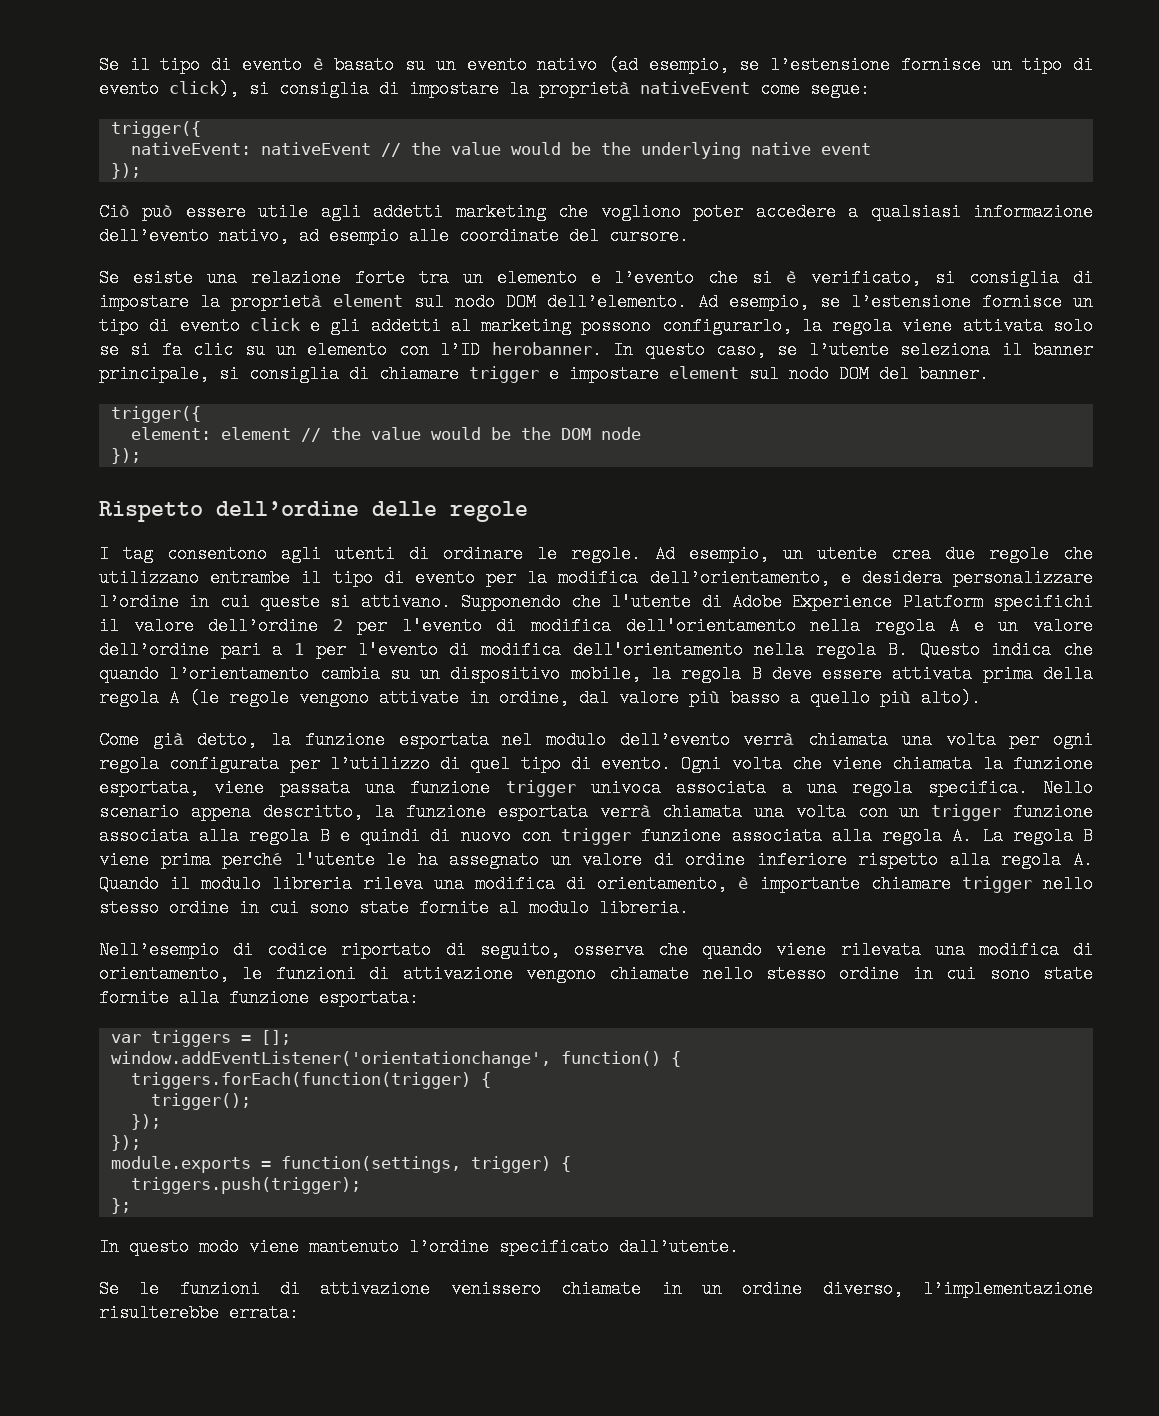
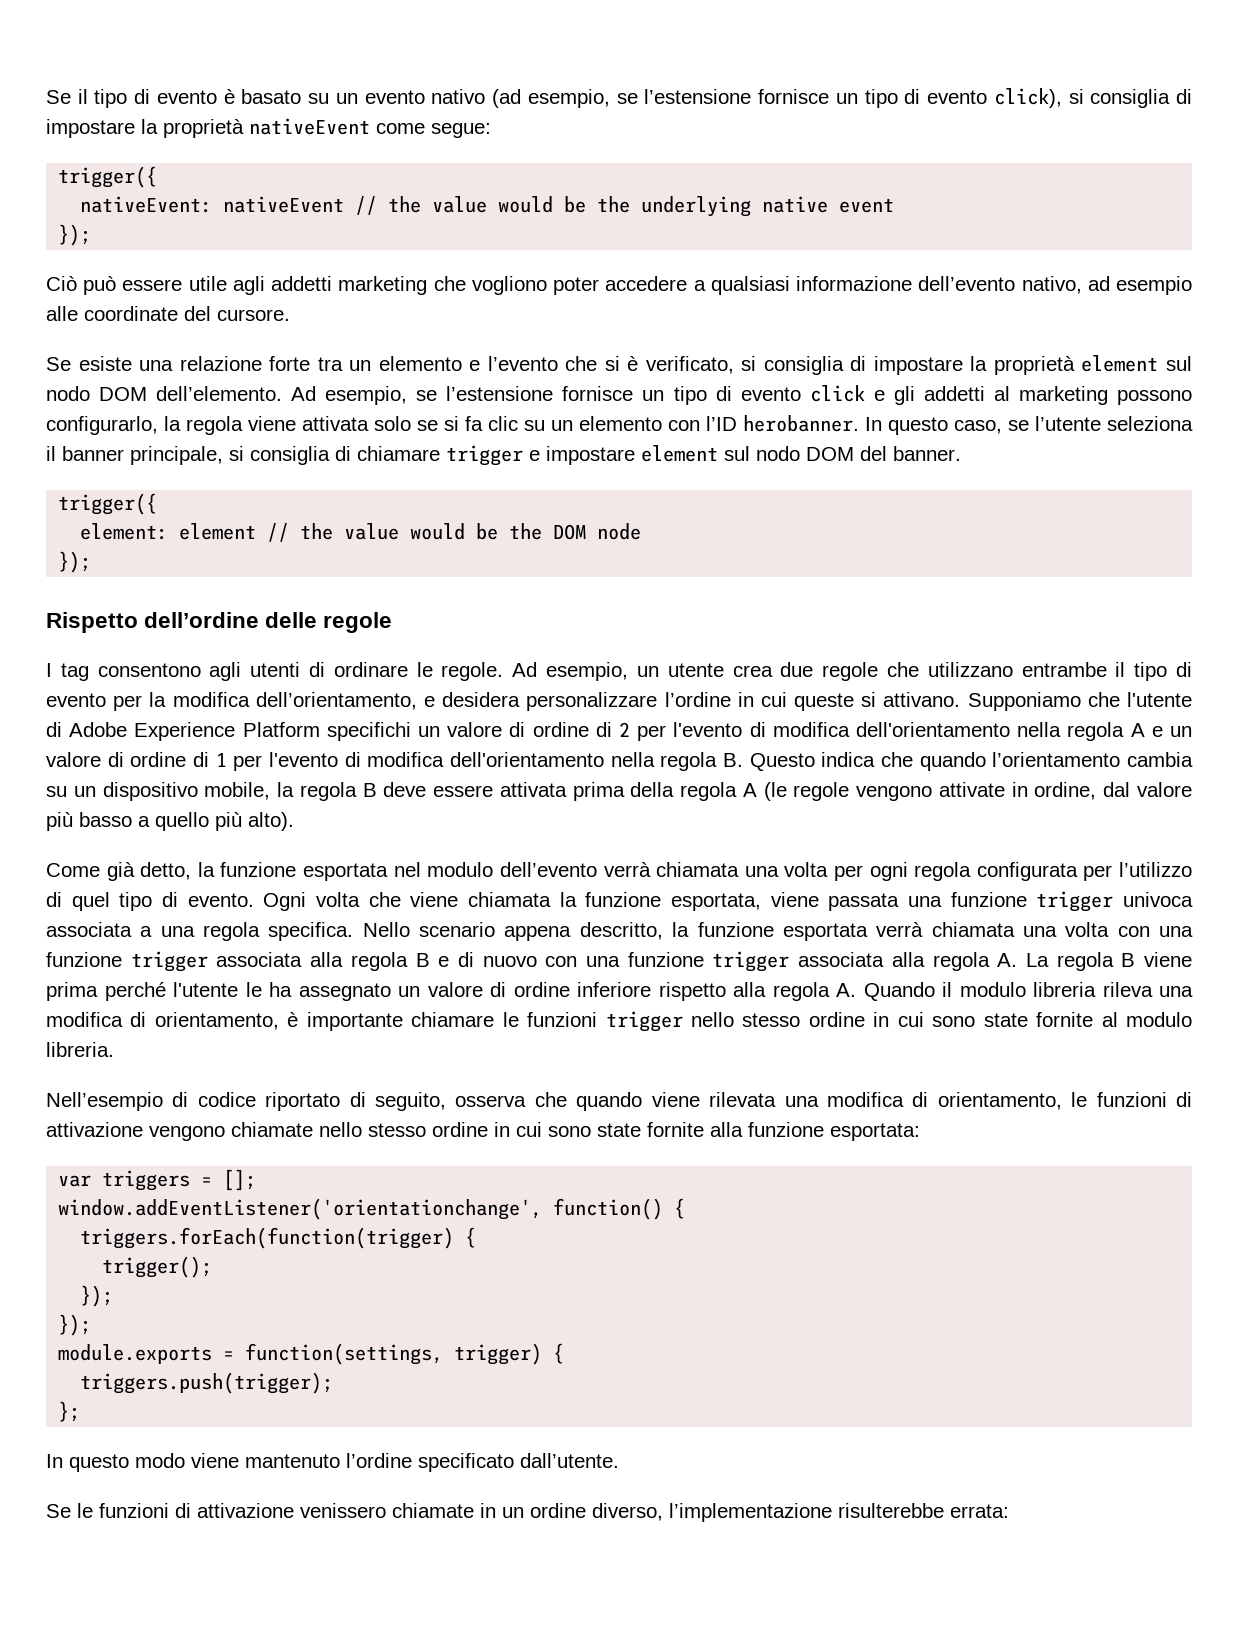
- Supponendo che l'utente di Adobe Experience Platform specifichi il valore dell’ordine 2 per l'evento di modifica dell'orientamento nella regola A e un valore dell’ordine pari a 1 per l'evento di modifica dell'orientamento nella regola B. Questo indica che quando l’orientamento cambia su un dispositivo mobile, la regola B deve essere attivata prima della regola A (le regole vengono attivate in ordine, dal valore più basso a quello più alto).
+ Supponiamo che l'utente di Adobe Experience Platform specifichi un valore di ordine di 2 per l'evento di modifica dell'orientamento nella regola A e un valore di ordine di 1 per l'evento di modifica dell'orientamento nella regola B. Questo indica che quando l’orientamento cambia su un dispositivo mobile, la regola B deve essere attivata prima della regola A (le regole vengono attivate in ordine, dal valore più basso a quello più alto).
- Nello scenario appena descritto, la funzione esportata verrà chiamata una volta con un trigger funzione associata alla regola B e quindi di nuovo con trigger funzione associata alla regola A. La regola B viene prima perché l'utente le ha assegnato un valore di ordine inferiore rispetto alla regola A. Quando il modulo libreria rileva una modifica di orientamento, è importante chiamare trigger nello stesso ordine in cui sono state fornite al modulo libreria.
+ Nello scenario appena descritto, la funzione esportata verrà chiamata una volta con una funzione trigger associata alla regola B e di nuovo con una funzione trigger associata alla regola A. La regola B viene prima perché l'utente le ha assegnato un valore di ordine inferiore rispetto alla regola A. Quando il modulo libreria rileva una modifica di orientamento, è importante chiamare le funzioni trigger nello stesso ordine in cui sono state fornite al modulo libreria.

